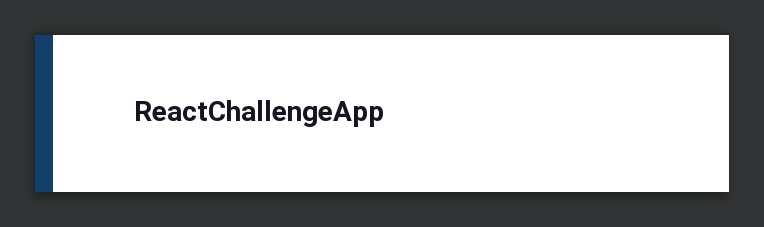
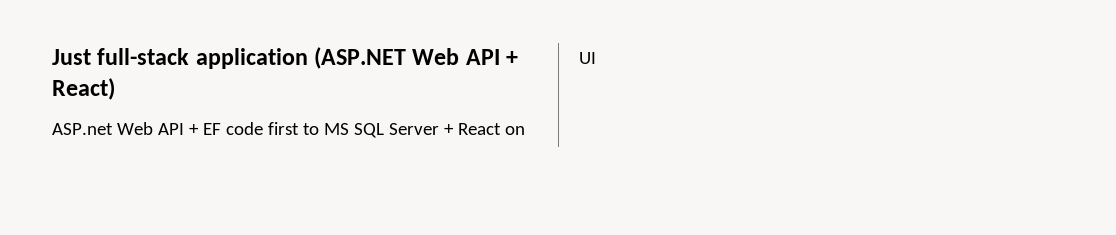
- ReactChallengeApp
+ Just full-stack application (ASP.NET Web API + React)
+ ASP.net Web API + EF code first to MS SQL Server + React on UI

